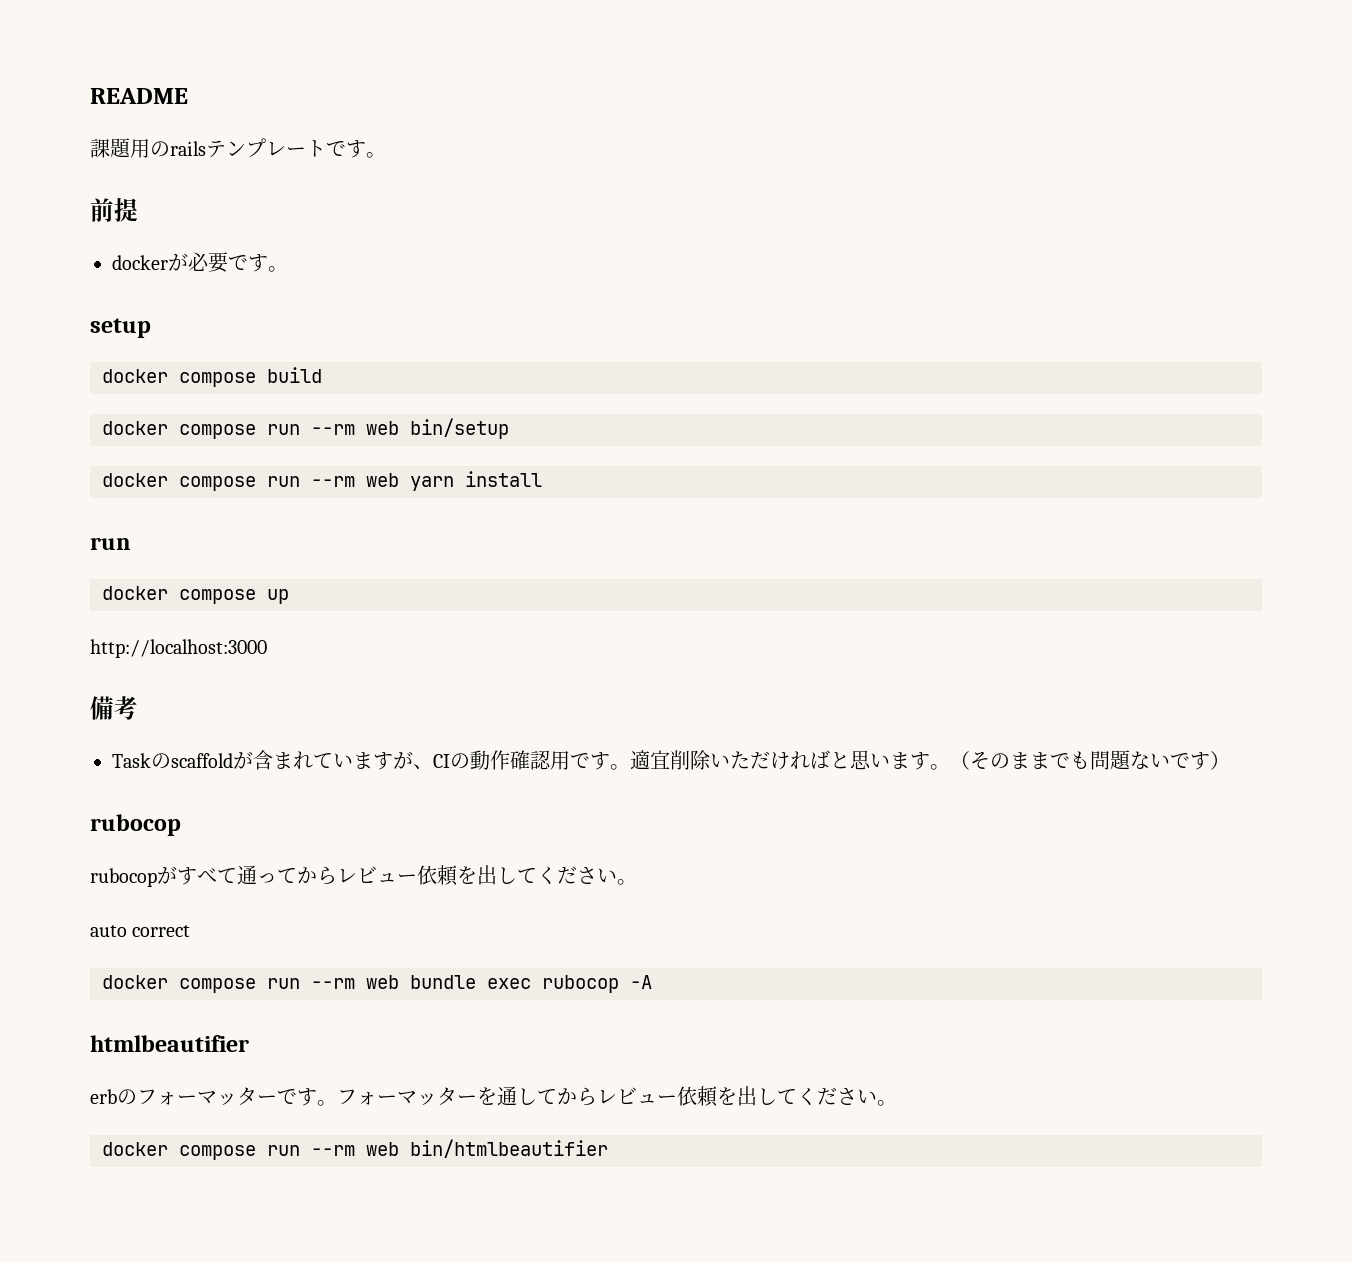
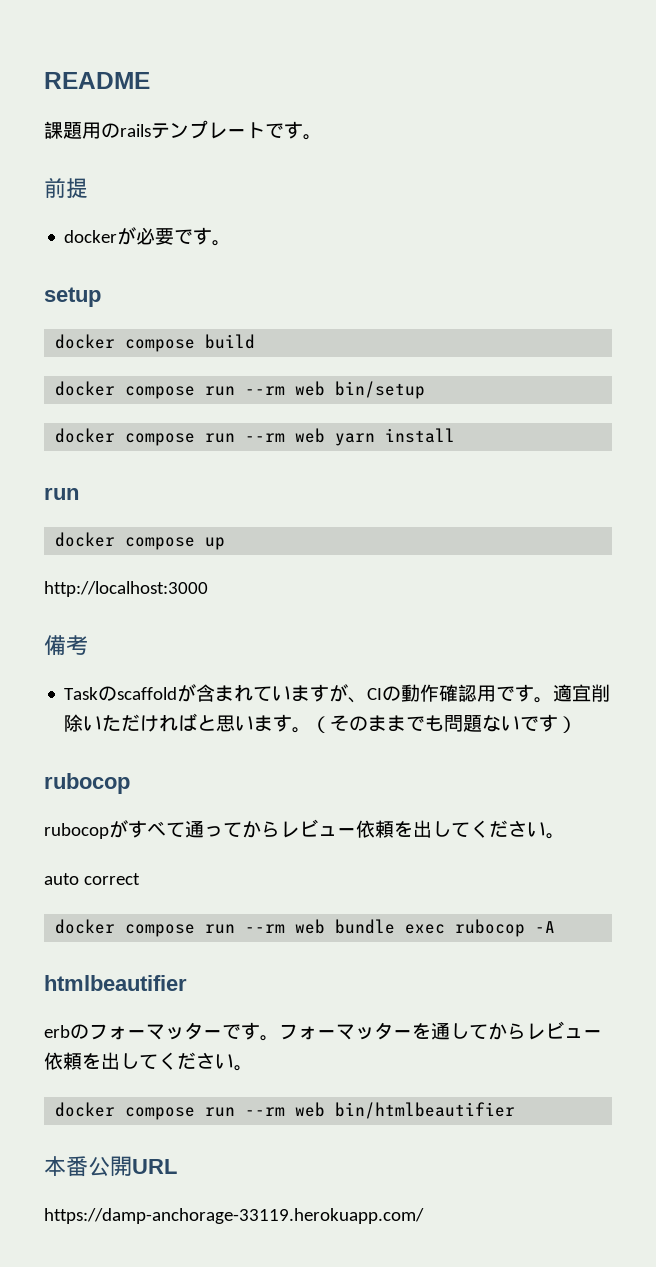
+ 本番公開URL
+ https://damp-anchorage-33119.herokuapp.com/

